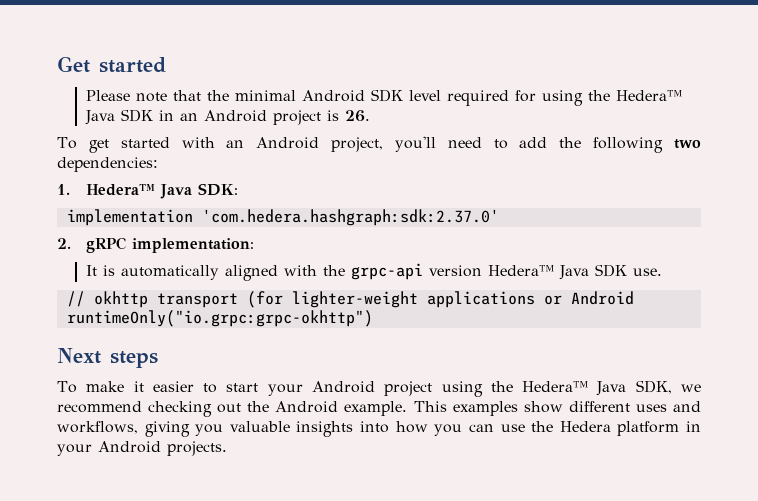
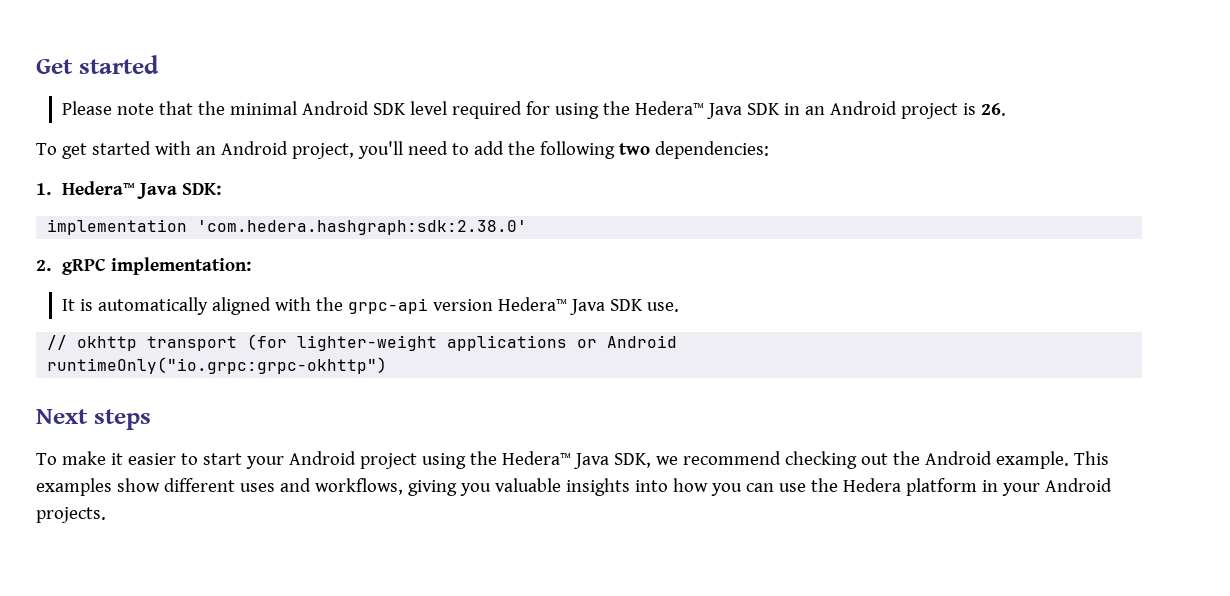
- implementation 'com.hedera.hashgraph:sdk:2.37.0'
+ implementation 'com.hedera.hashgraph:sdk:2.38.0'

